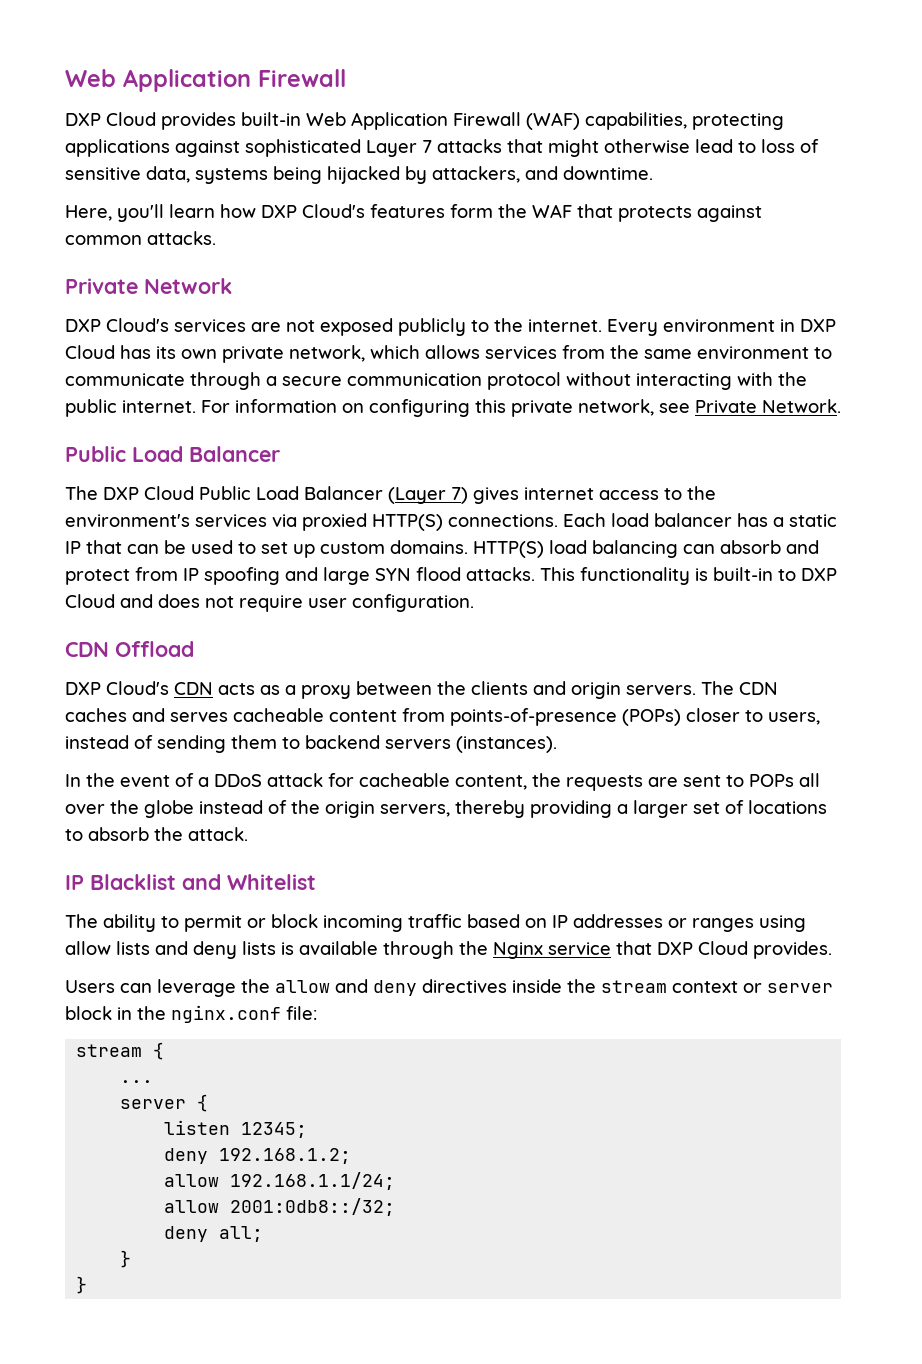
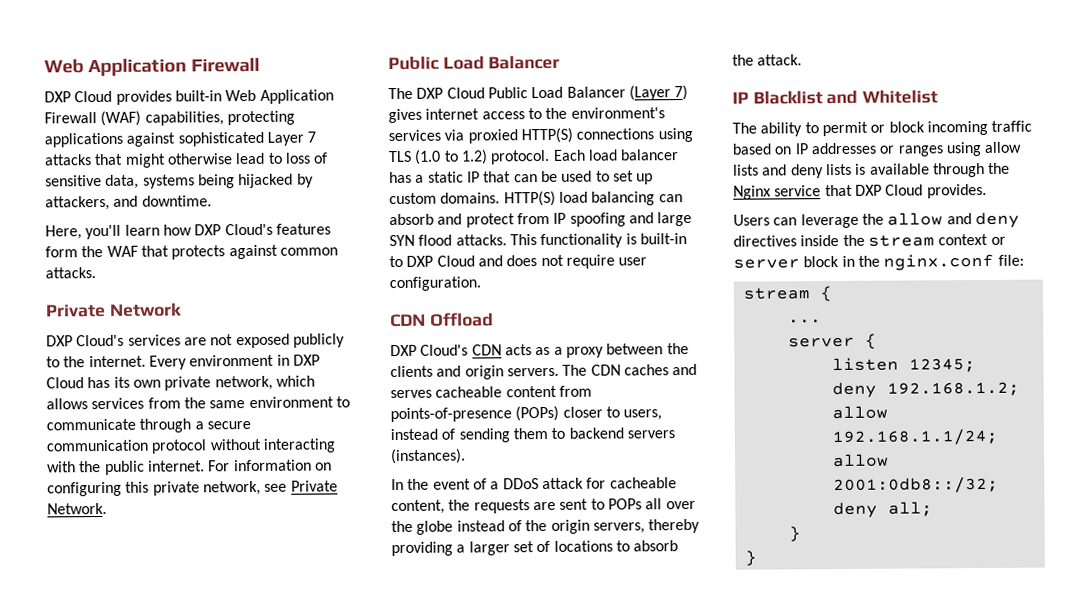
- The DXP Cloud Public Load Balancer (Layer 7) gives internet access to the environment's services via proxied HTTP(S) connections.
+ The DXP Cloud Public Load Balancer (Layer 7) gives internet access to the environment's services via proxied HTTP(S) connections using TLS (1.0 to 1.2) protocol.

